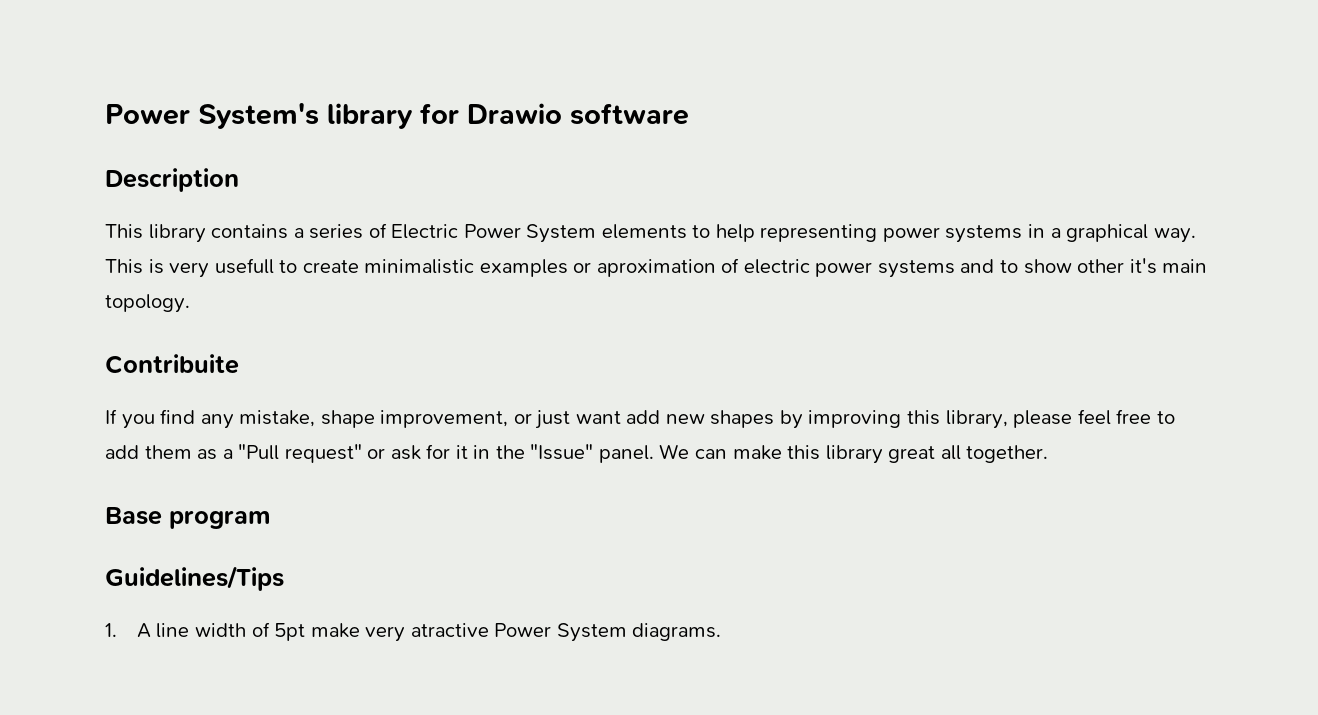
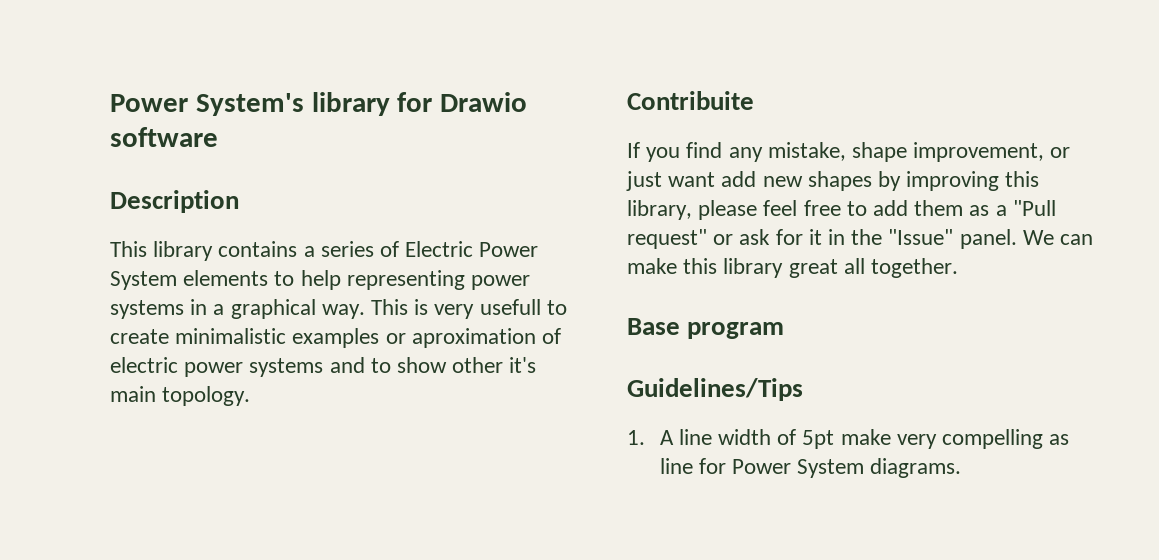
- 1. A line width of 5pt make very atractive Power System diagrams.
+ 1. A line width of 5pt make very compelling as line for Power System diagrams.

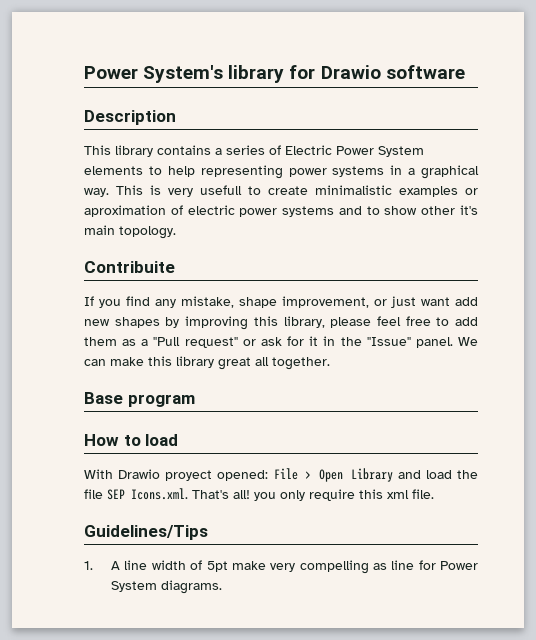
+ How to load
+ With Drawio proyect opened: File > Open Library and load the file SEP Icons.xml. That's all! you only require this xml file.

